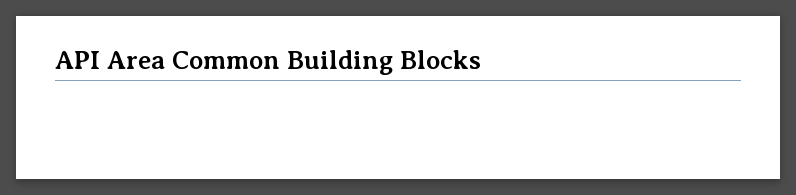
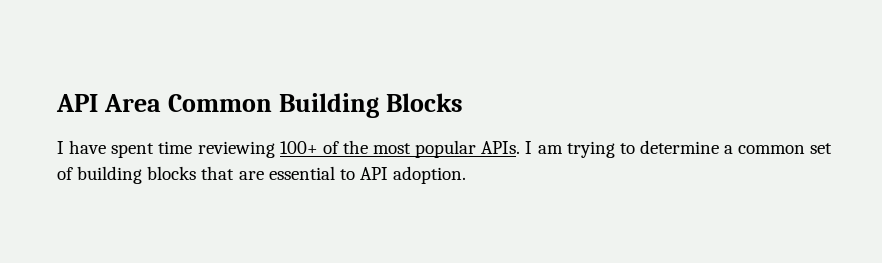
+ I have spent time reviewing 100+ of the most popular APIs. I am trying to determine a common set of building blocks that are essential to API adoption.

